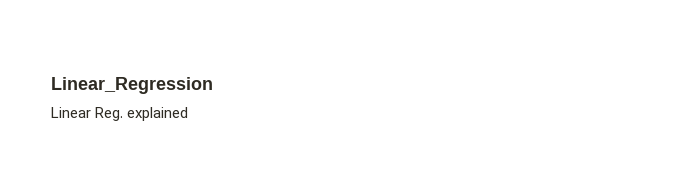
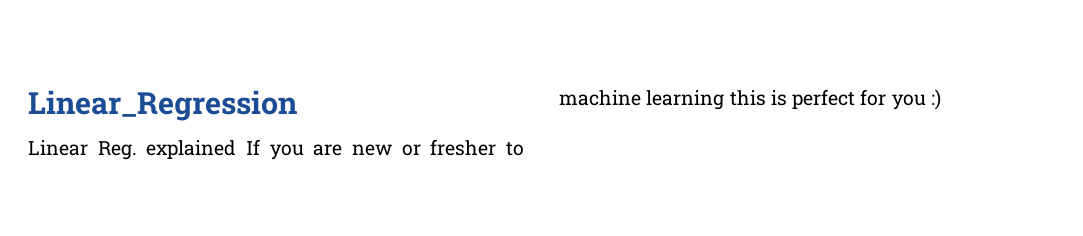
- Linear Reg. explained
+ Linear Reg. explained If you are new or fresher to machine learning this is perfect for you :)

